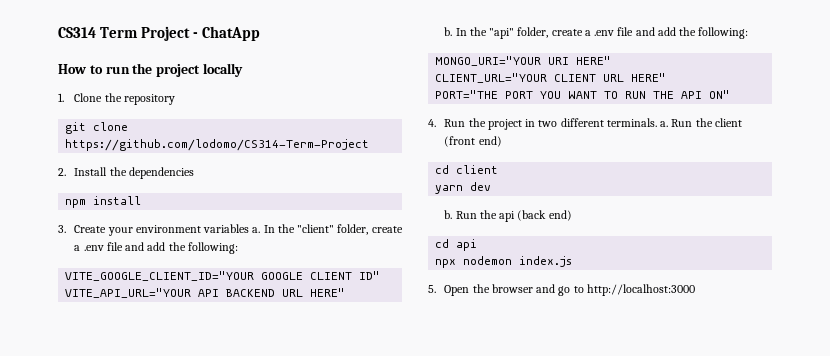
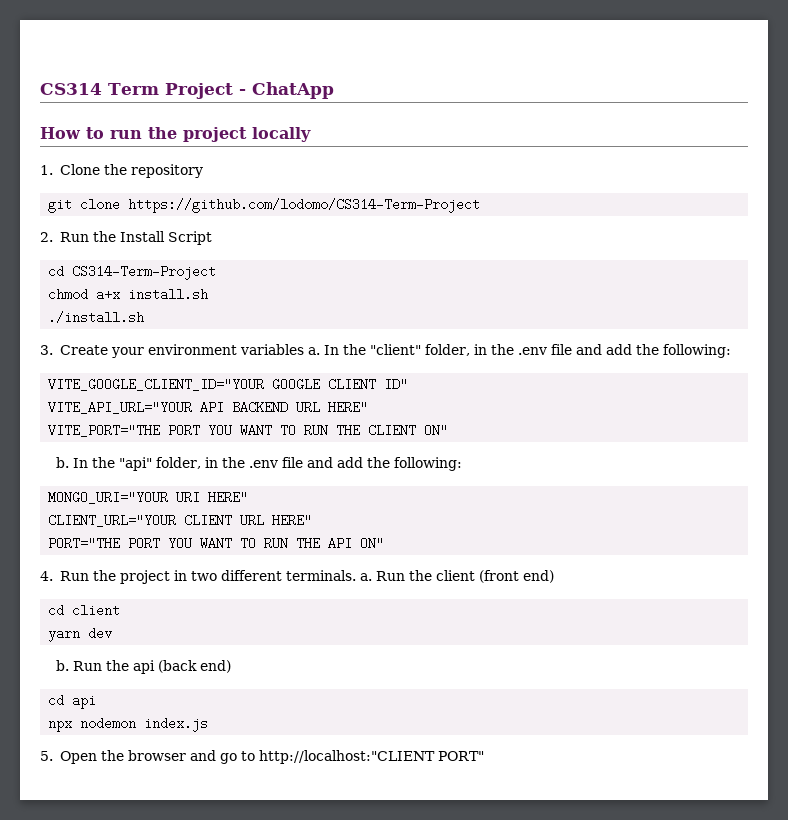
- 2. Install the dependencies
- npm install
+ 2. Run the Install Script
+ cd CS314-Term-Project
+ chmod a+x install.sh
+ ./install.sh
- In the "client" folder, create a .env file and add the following:
+ In the "client" folder, in the .env file and add the following:
+ VITE_PORT="THE PORT YOU WANT TO RUN THE CLIENT ON"
- In the "api" folder, create a .env file and add the following:
+ In the "api" folder, in the .env file and add the following:
- 5. Open the browser and go to http://localhost:3000
+ 5. Open the browser and go to http://localhost:"CLIENT PORT"

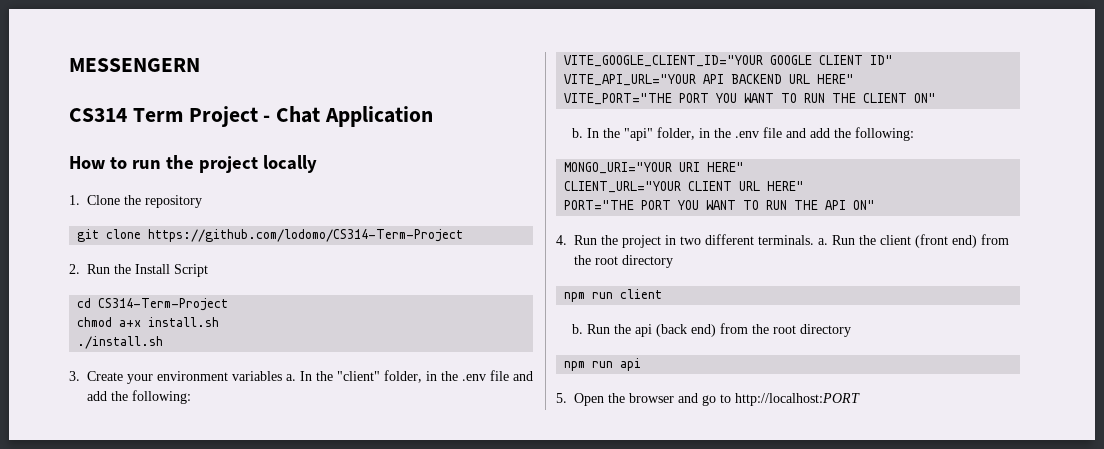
+ MESSENGERN
- CS314 Term Project - ChatApp
+ CS314 Term Project - Chat Application
- Run the client (front end)
- cd client
- yarn dev
+ Run the client (front end) from the root directory
+ npm run client
- Run the api (back end)
- cd api
- npx nodemon index.js
+ Run the api (back end) from the root directory
+ npm run api
- 5. Open the browser and go to http://localhost:"CLIENT PORT"
+ 5. Open the browser and go to http://localhost:PORT

